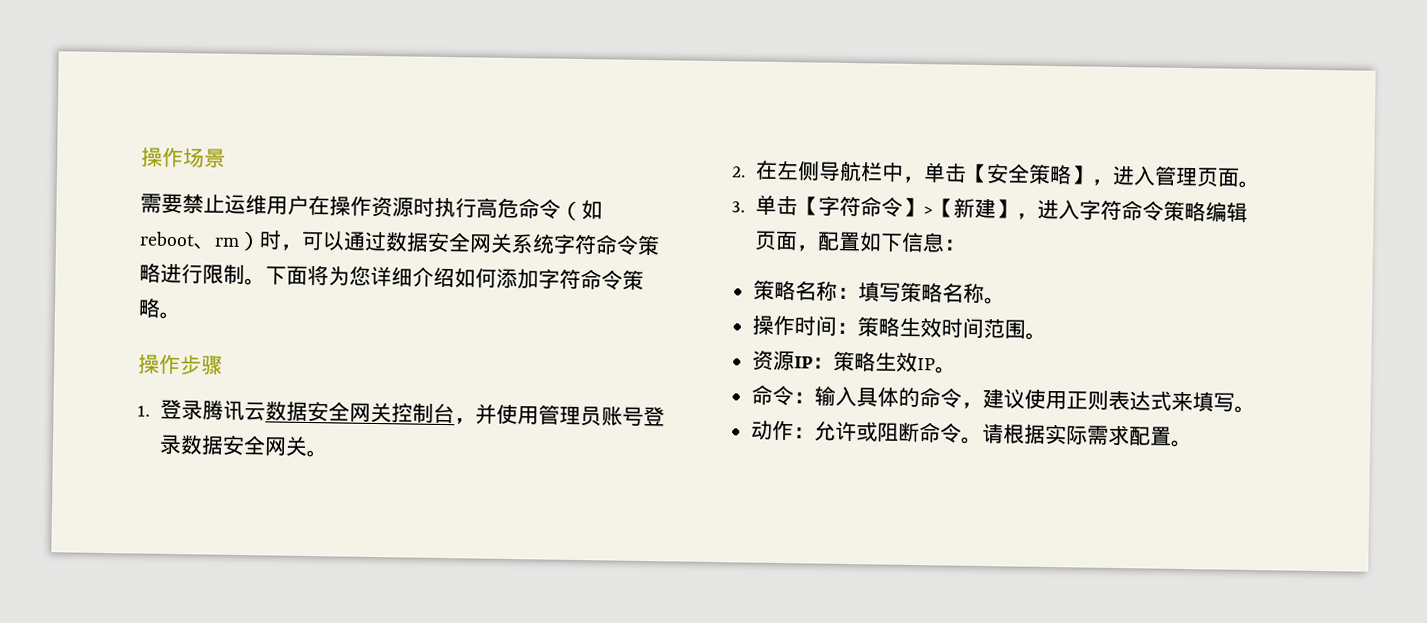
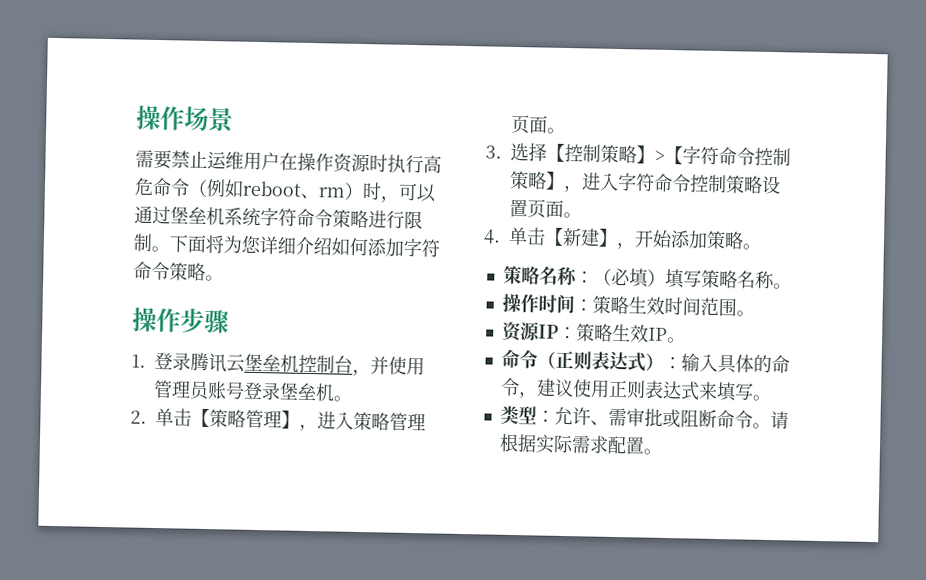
- 需要禁止运维用户在操作资源时执行高危命令（如reboot、rm）时，可以通过数据安全网关系统字符命令策略进行限制。
+ 需要禁止运维用户在操作资源时执行高危命令（例如reboot、rm）时，可以通过堡垒机系统字符命令策略进行限制。
- 1.登录腾讯云数据安全网关控制台，并使用管理员账号登录数据安全网关。
+ 1.登录腾讯云堡垒机控制台，并使用管理员账号登录堡垒机。
- 2.在左侧导航栏中，单击【安全策略】，进入管理页面。
- 3.单击【字符命令】>【新建】，进入字符命令策略编辑页面，配置如下信息：
+ 2.单击【策略管理】，进入策略管理页面。
+ 3.选择【控制策略】>【字符命令控制策略】，进入字符命令控制策略设置页面。
+ 4.单击【新建】，开始添加策略。
- 策略名称：填写策略名称。
+ 策略名称：（必填）填写策略名称。
- 命令：输入具体的命令，建议使用正则表达式来填写。
+ 命令（正则表达式）：输入具体的命令，建议使用正则表达式来填写。
- 动作：允许或阻断命令。
+ 类型：允许、需审批或阻断命令。

